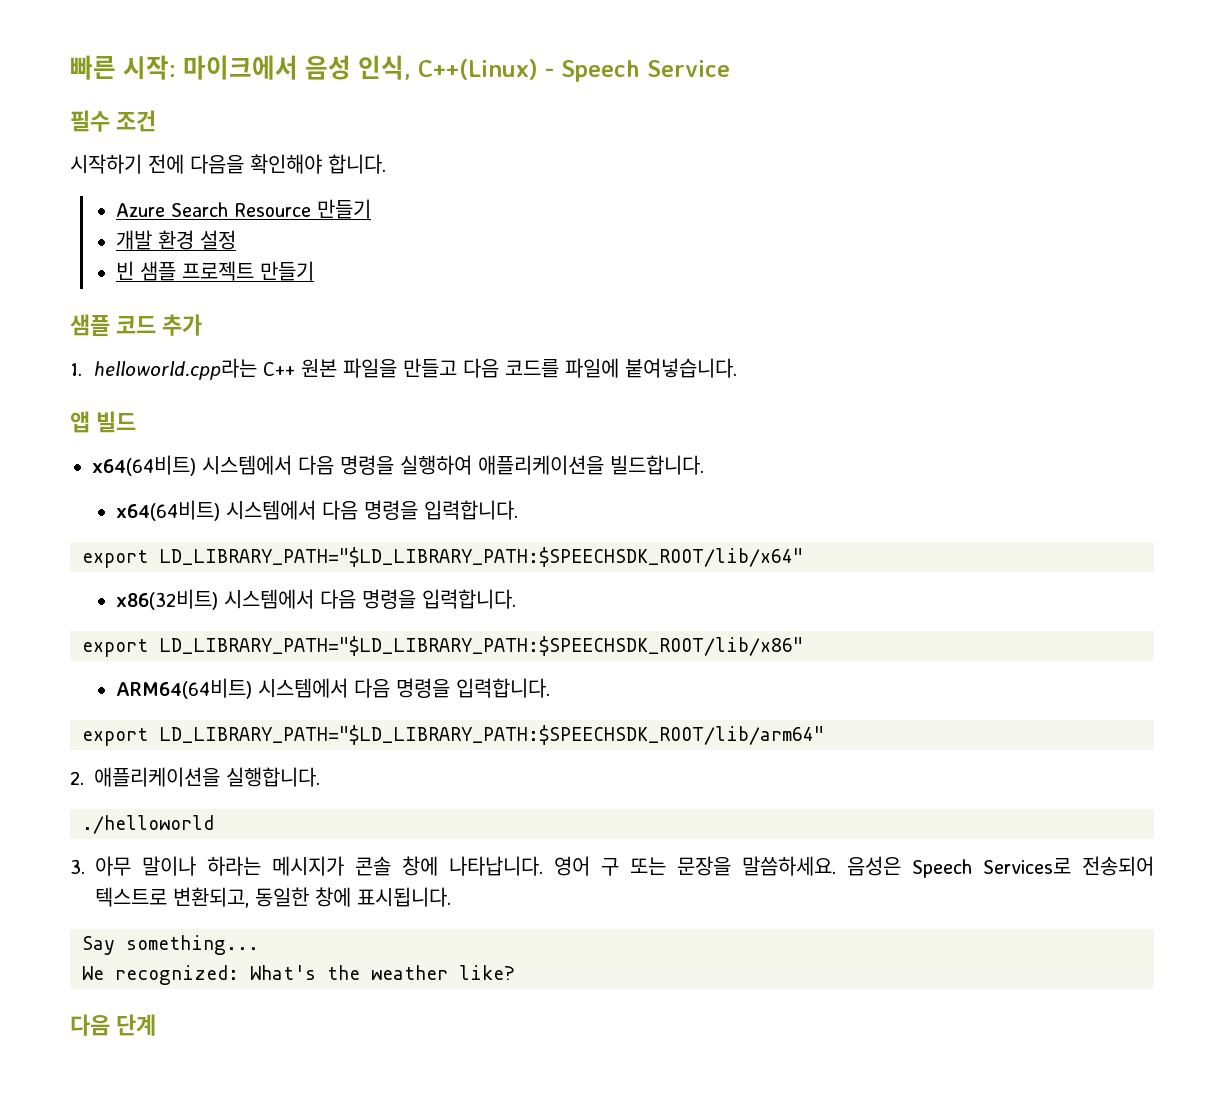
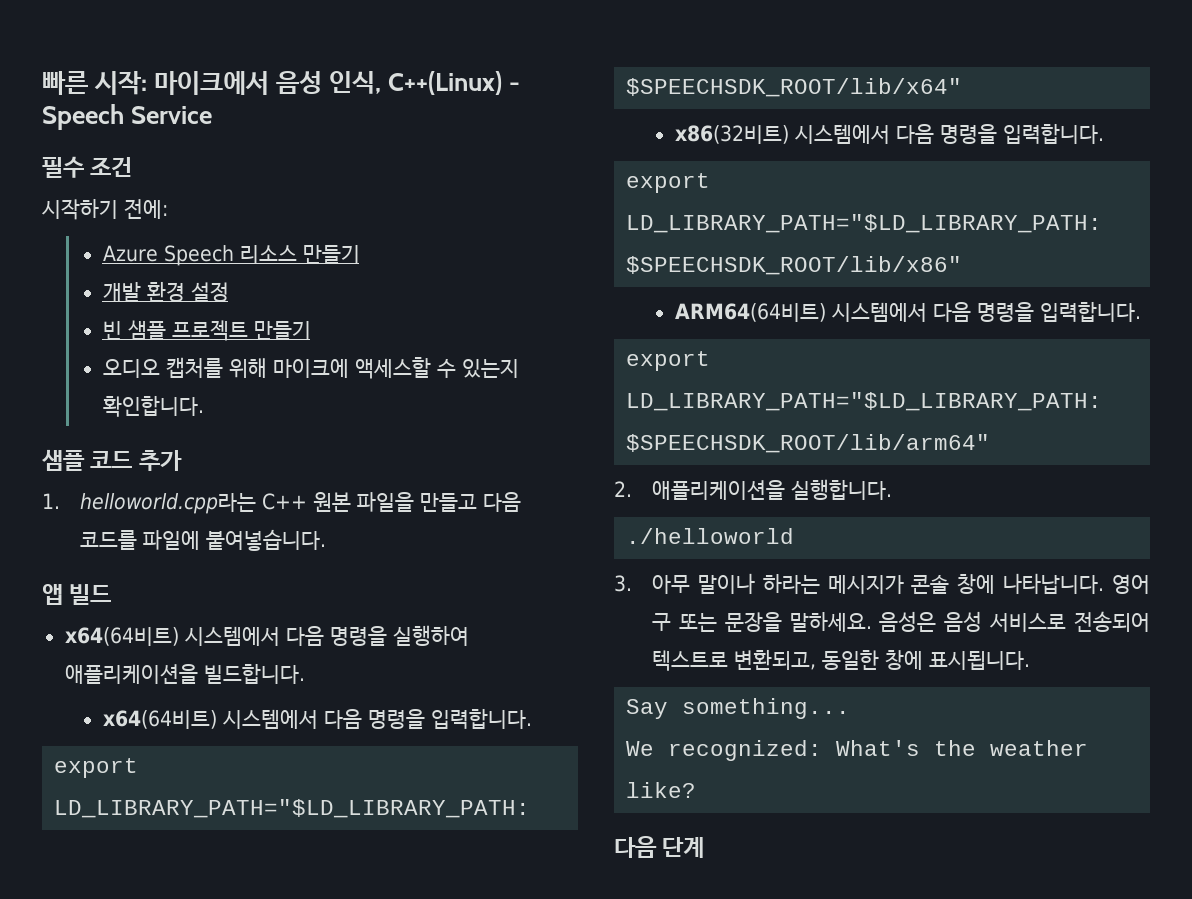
- 시작하기 전에 다음을 확인해야 합니다.
+ 시작하기 전에:
- Azure Search Resource 만들기
+ Azure Speech 리소스 만들기
+ 오디오 캡처를 위해 마이크에 액세스할 수 있는지 확인합니다.
- 영어 구 또는 문장을 말씀하세요. 음성은 Speech Services로 전송되어 텍스트로 변환되고, 동일한 창에 표시됩니다.
+ 영어 구 또는 문장을 말하세요. 음성은 음성 서비스로 전송되어 텍스트로 변환되고, 동일한 창에 표시됩니다.

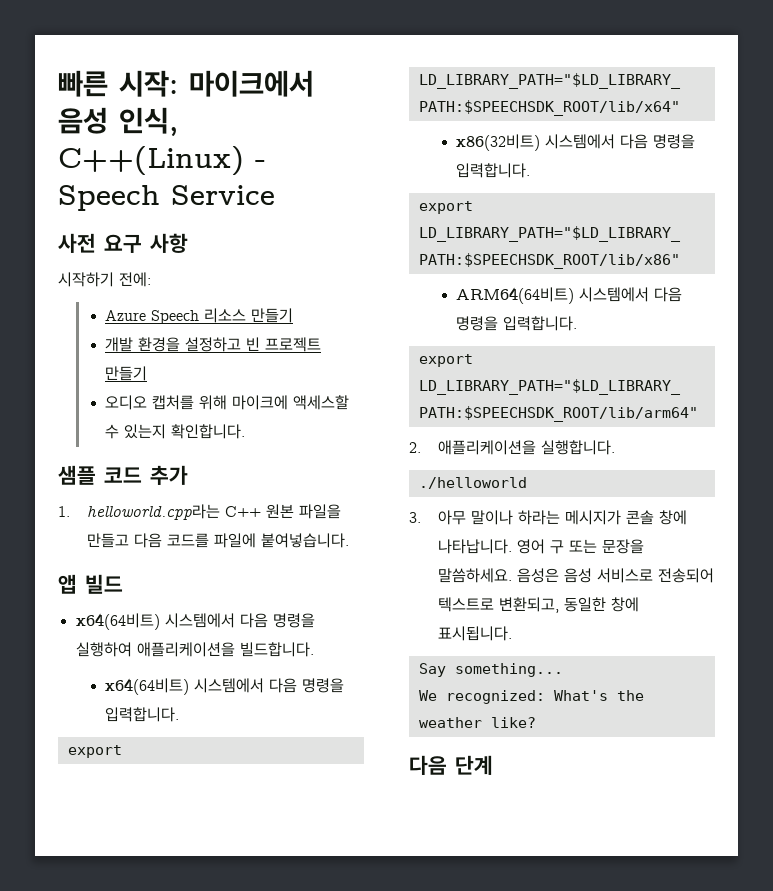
- 필수 조건
+ 사전 요구 사항
- 개발 환경 설정
- 빈 샘플 프로젝트 만들기
+ 개발 환경을 설정하고 빈 프로젝트 만들기
- 영어 구 또는 문장을 말하세요.
+ 영어 구 또는 문장을 말씀하세요.

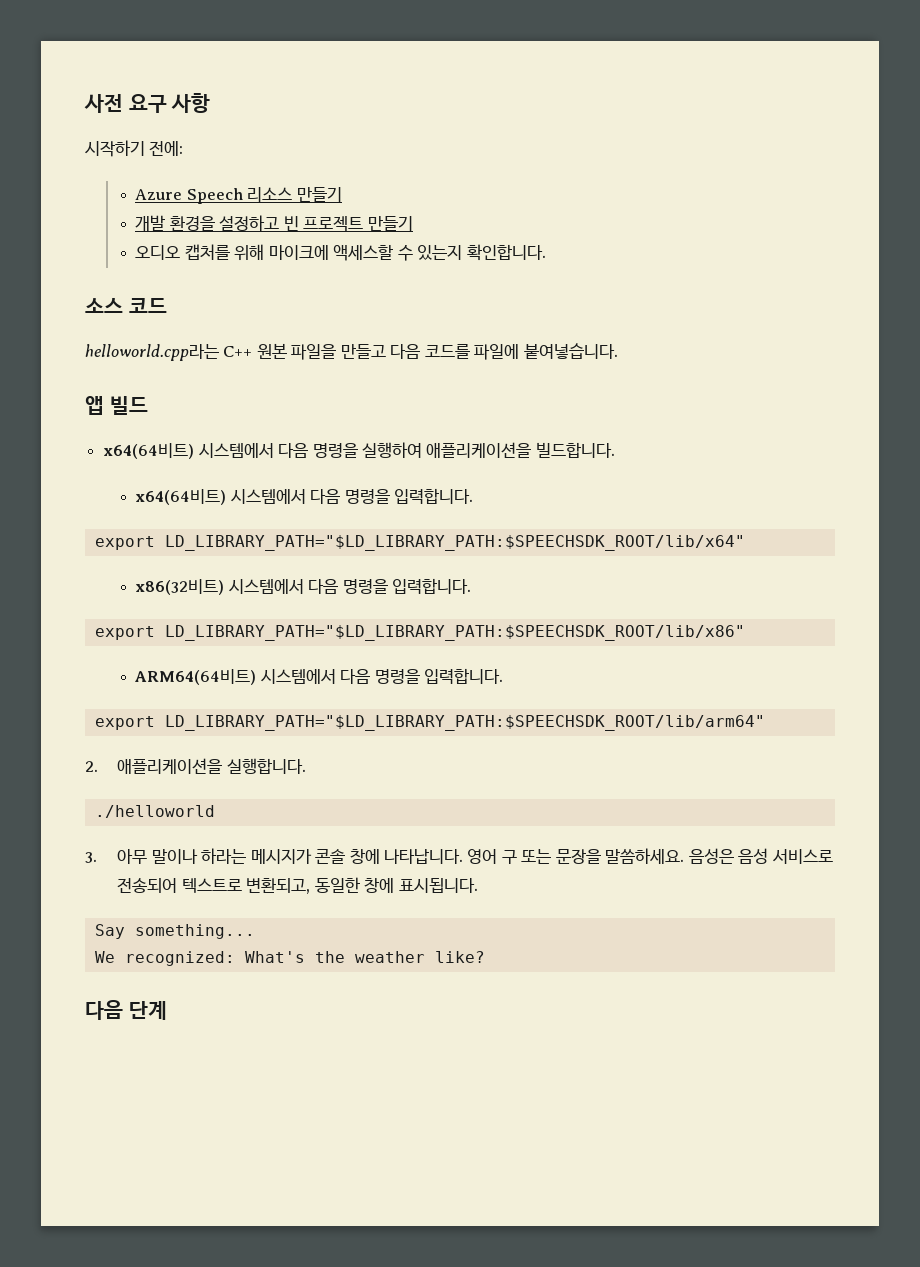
- 빠른 시작: 마이크에서 음성 인식, C++(Linux) - Speech Service
- 샘플 코드 추가
- 1. helloworld.cpp라는 C++ 원본 파일을 만들고 다음 코드를 파일에 붙여넣습니다.
+ 소스 코드
+ helloworld.cpp라는 C++ 원본 파일을 만들고 다음 코드를 파일에 붙여넣습니다.

